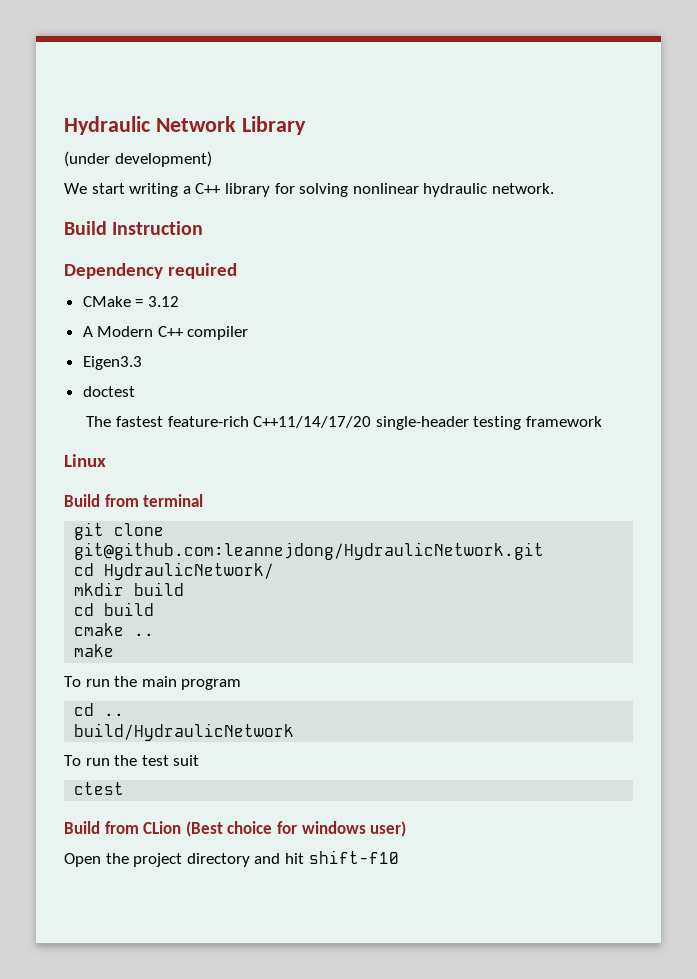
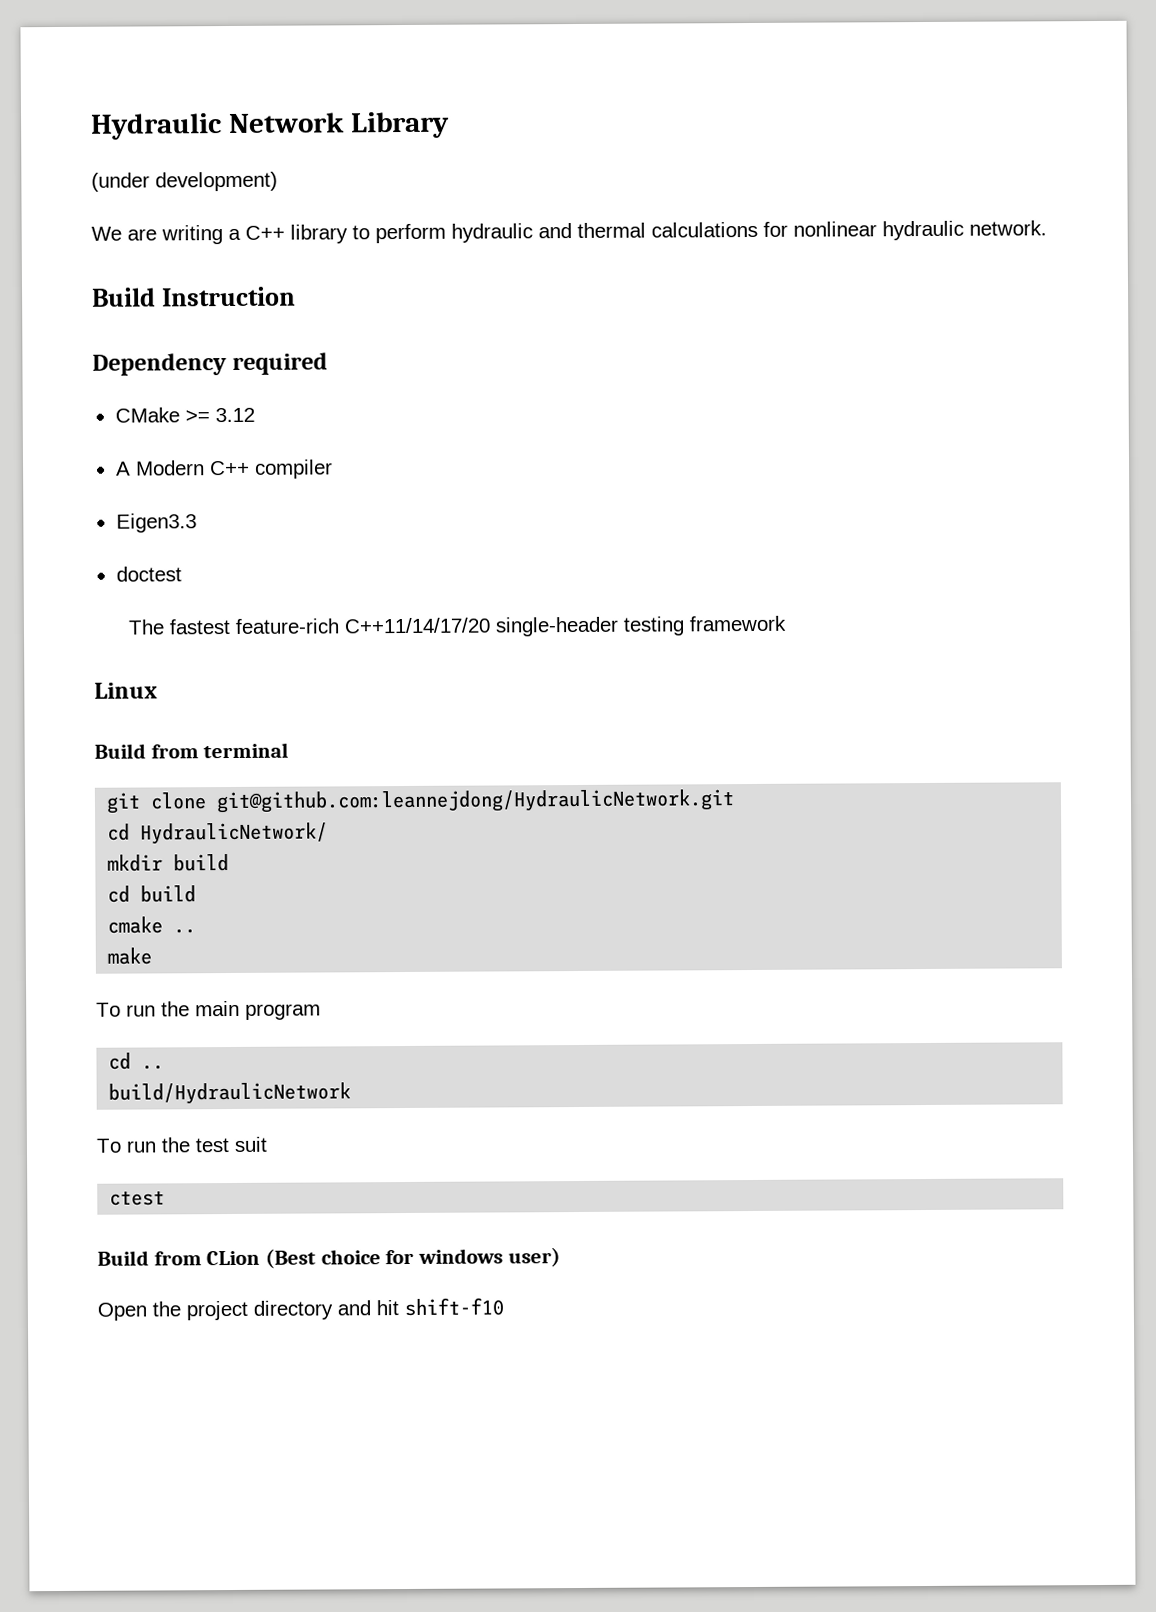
- We start writing a C++ library for solving nonlinear hydraulic network.
+ We are writing a C++ library to perform hydraulic and thermal calculations for nonlinear hydraulic network.
- CMake = 3.12
+ CMake >= 3.12

